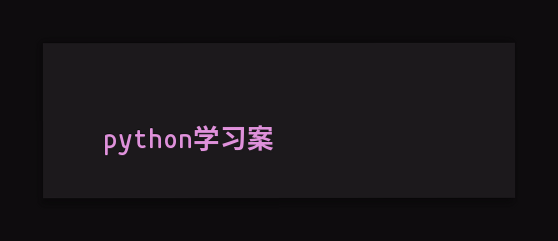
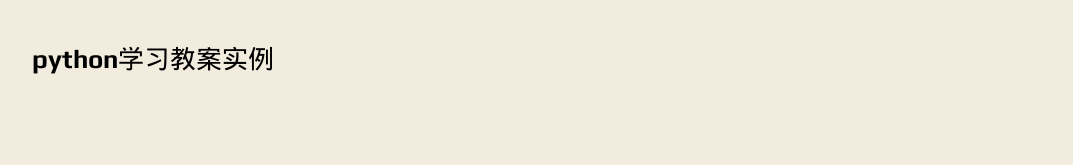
- python学习案
+ python学习教案实例

